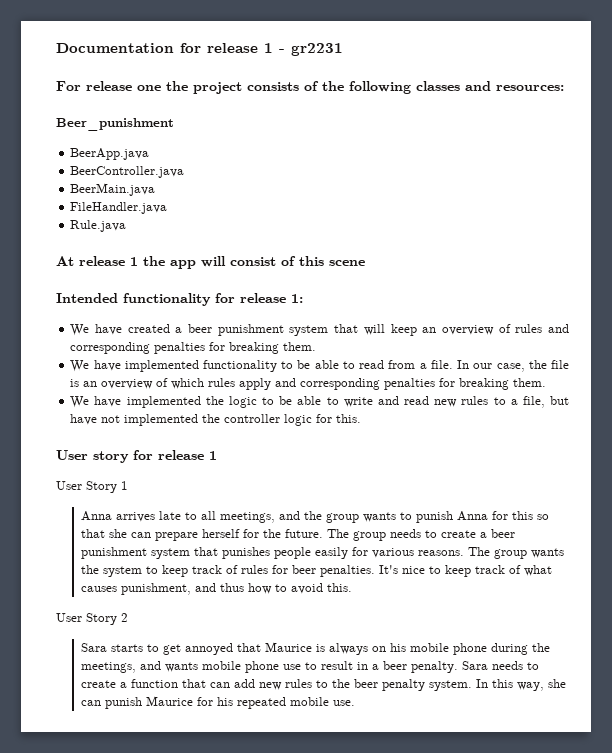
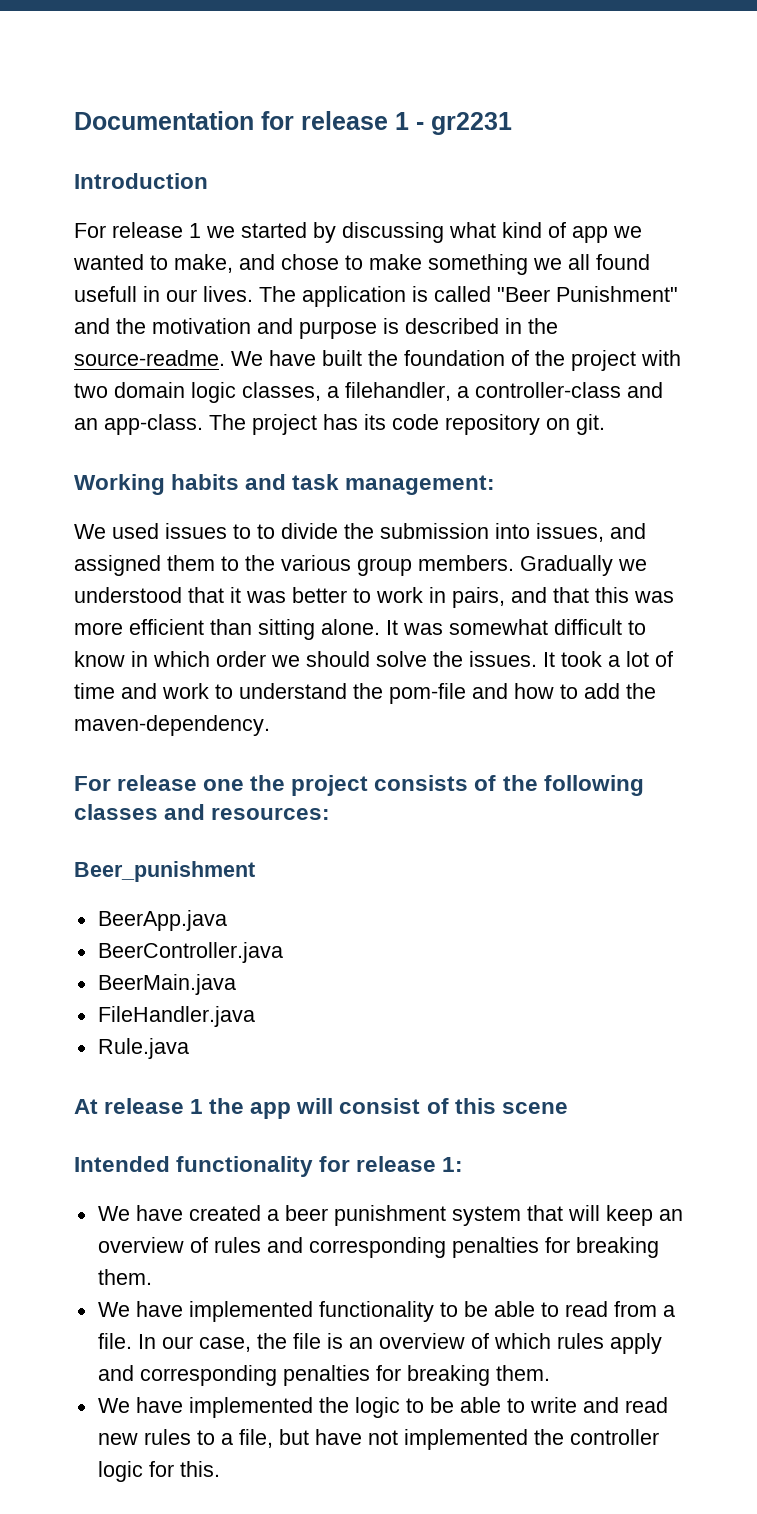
+ Introduction
+ For release 1 we started by discussing what kind of app we wanted to make, and chose to make something we all found usefull in our lives. The application is called "Beer Punishment" and the motivation and purpose is described in the source-readme. We have built the foundation of the project with two domain logic classes, a filehandler, a controller-class and an app-class. The project has its code repository on git.
+ Working habits and task management:
+ We used issues to to divide the submission into issues, and assigned them to the various group members. Gradually we understood that it was better to work in pairs, and that this was more efficient than sitting alone. It was somewhat difficult to know in which order we should solve the issues. It took a lot of time and work to understand the pom-file and how to add the maven-dependency.
- User story for release 1
- User Story 1
- Anna arrives late to all meetings, and the group wants to punish Anna for this so that she can prepare herself for the future. The group needs to create a beer punishment system that punishes people easily for various reasons. The group wants the system to keep track of rules for beer penalties. It's nice to keep track of what causes punishment, and thus how to avoid this.
- User Story 2
- Sara starts to get annoyed that Maurice is always on his mobile phone during the meetings, and wants mobile phone use to result in a beer penalty. Sara needs to create a function that can add new rules to the beer penalty system. In this way, she can punish Maurice for his repeated mobile use.

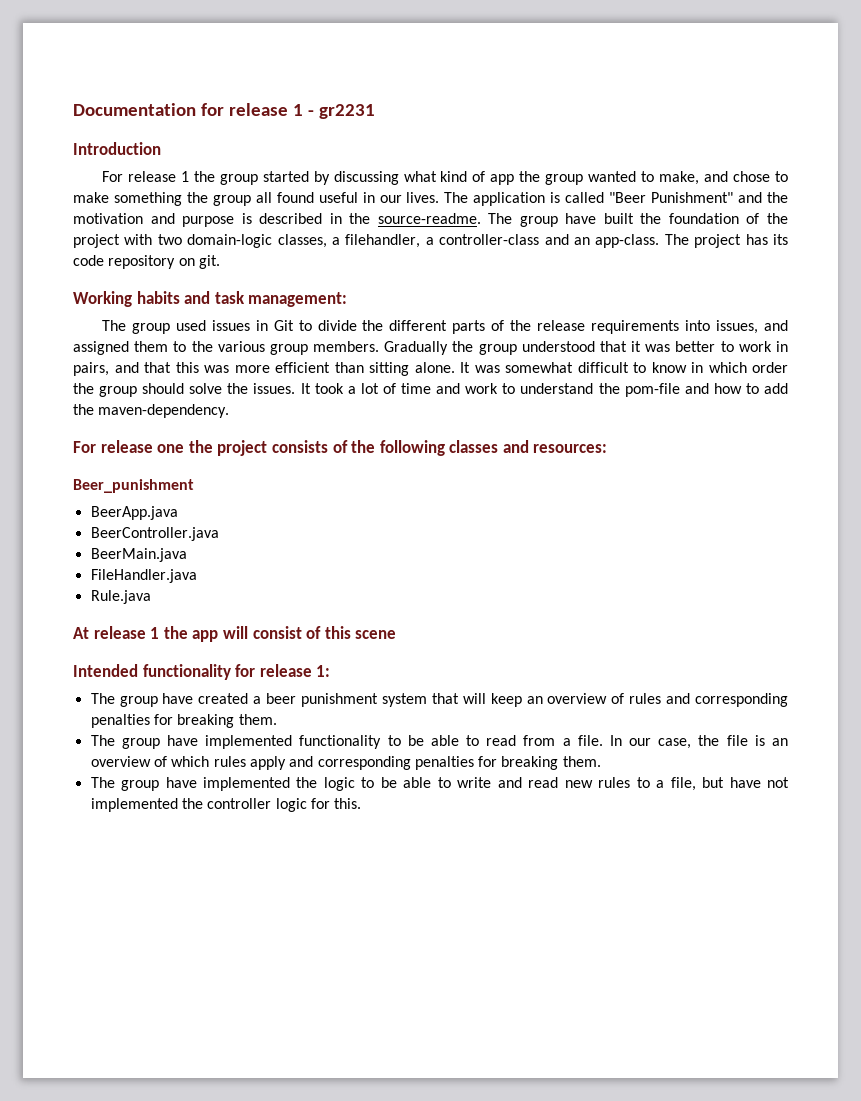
- For release 1 we started by discussing what kind of app we wanted to make, and chose to make something we all found usefull in our lives.
+ For release 1 the group started by discussing what kind of app the group wanted to make, and chose to make something the group all found useful in our lives.
- We have built the foundation of the project with two domain logic classes, a filehandler, a controller-class and an app-class.
+ The group have built the foundation of the project with two domain-logic classes, a filehandler, a controller-class and an app-class.
- We used issues to to divide the submission into issues, and assigned them to the various group members.
+ The group used issues in Git to divide the different parts of the release requirements into issues, and assigned them to the various group members.
- Gradually we understood that it was better to work in pairs, and that this was more efficient than sitting alone.
+ Gradually the group understood that it was better to work in pairs, and that this was more efficient than sitting alone.
- It was somewhat difficult to know in which order we should solve the issues.
+ It was somewhat difficult to know in which order the group should solve the issues.
- We have created a beer punishment system that will keep an overview of rules and corresponding penalties for breaking them.
+ The group have created a beer punishment system that will keep an overview of rules and corresponding penalties for breaking them.
- We have implemented functionality to be able to read from a file.
+ The group have implemented functionality to be able to read from a file.
- We have implemented the logic to be able to write and read new rules to a file, but have not implemented the controller logic for this.
+ The group have implemented the logic to be able to write and read new rules to a file, but have not implemented the controller logic for this.

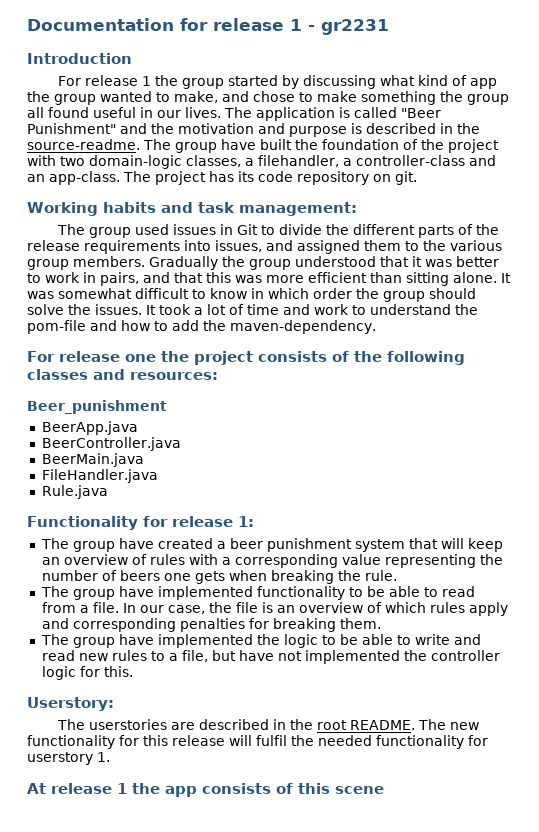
- At release 1 the app will consist of this scene
- Intended functionality for release 1:
+ Functionality for release 1:
- The group have created a beer punishment system that will keep an overview of rules and corresponding penalties for breaking them.
+ The group have created a beer punishment system that will keep an overview of rules with a corresponding value representing the number of beers one gets when breaking the rule.
+ Userstory:
+ The userstories are described in the root README. The new functionality for this release will fulfil the needed functionality for userstory 1.
+ At release 1 the app consists of this scene

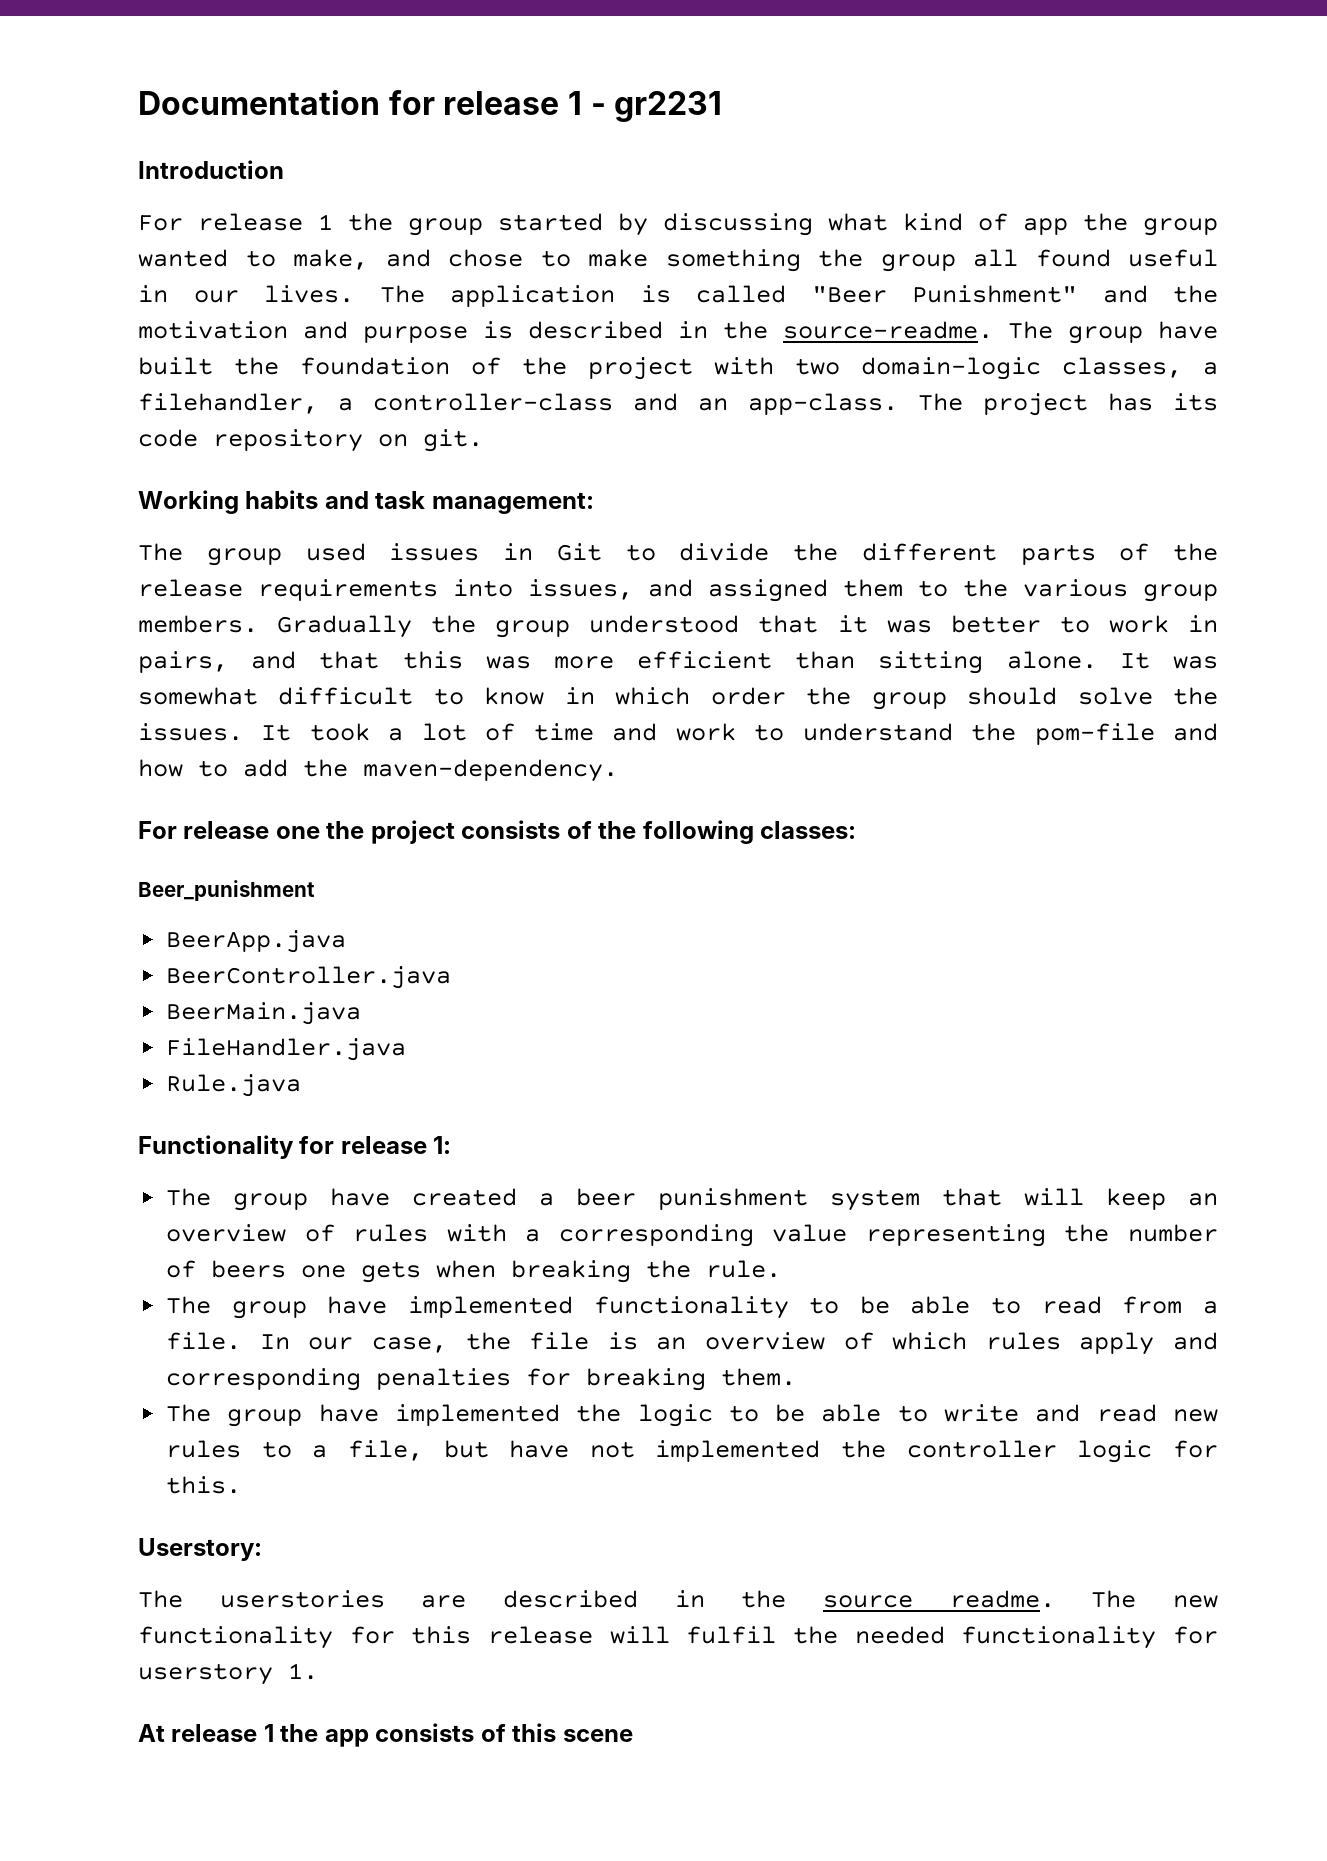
- For release one the project consists of the following classes and resources:
+ For release one the project consists of the following classes:
- The userstories are described in the root README.
+ The userstories are described in the source readme.

